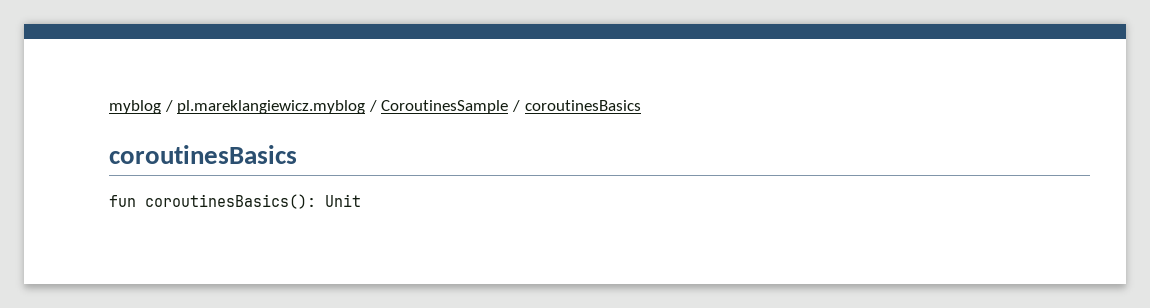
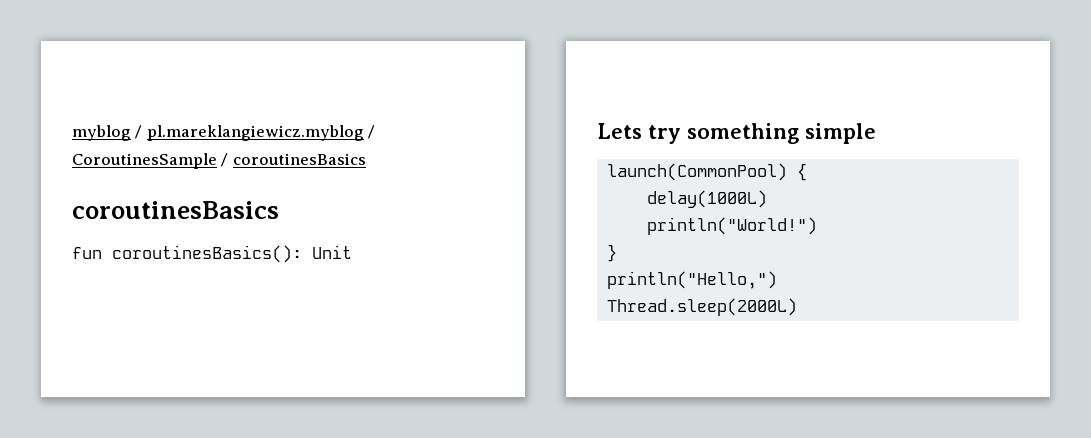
+ Lets try something simple
+ launch(CommonPool) {
+ delay(1000L)
+ println("World!")
+ }
+ println("Hello,")
+ Thread.sleep(2000L)

